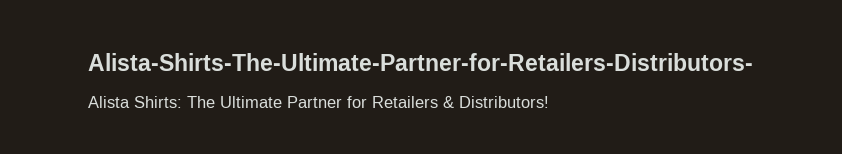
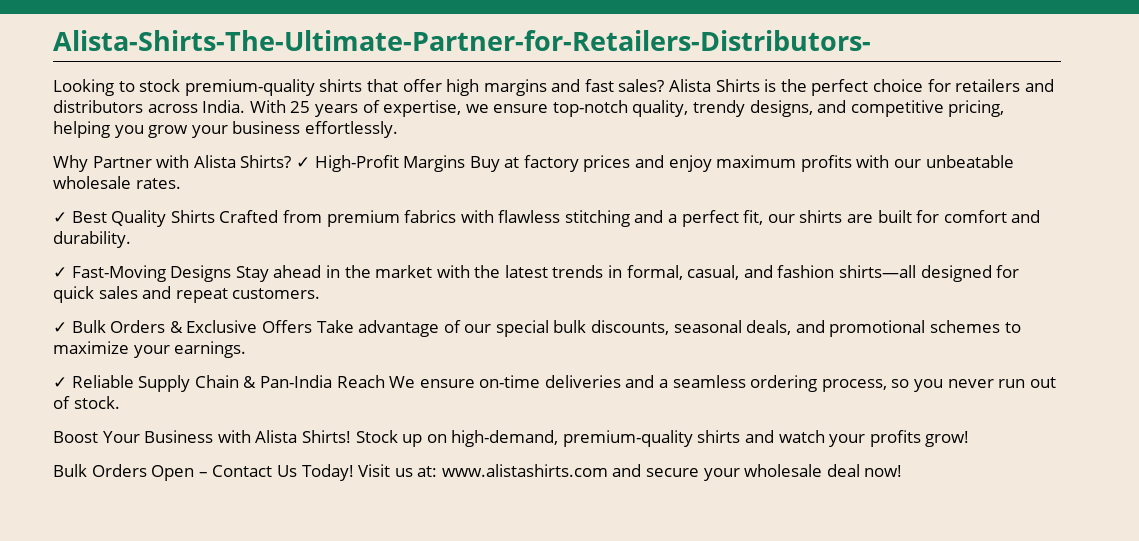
- Alista Shirts: The Ultimate Partner for Retailers & Distributors!
+ Looking to stock premium-quality shirts that offer high margins and fast sales? Alista Shirts is the perfect choice for retailers and distributors across India. With 25 years of expertise, we ensure top-notch quality, trendy designs, and competitive pricing, helping you grow your business effortlessly.
+ Why Partner with Alista Shirts? ✓ High-Profit Margins Buy at factory prices and enjoy maximum profits with our unbeatable wholesale rates.
+ ✓ Best Quality Shirts Crafted from premium fabrics with flawless stitching and a perfect fit, our shirts are built for comfort and durability.
+ ✓ Fast-Moving Designs Stay ahead in the market with the latest trends in formal, casual, and fashion shirts—all designed for quick sales and repeat customers.
+ ✓ Bulk Orders & Exclusive Offers Take advantage of our special bulk discounts, seasonal deals, and promotional schemes to maximize your earnings.
+ ✓ Reliable Supply Chain & Pan-India Reach We ensure on-time deliveries and a seamless ordering process, so you never run out of stock.
+ Boost Your Business with Alista Shirts! Stock up on high-demand, premium-quality shirts and watch your profits grow!
+ Bulk Orders Open – Contact Us Today! Visit us at: www.alistashirts.com and secure your wholesale deal now!

